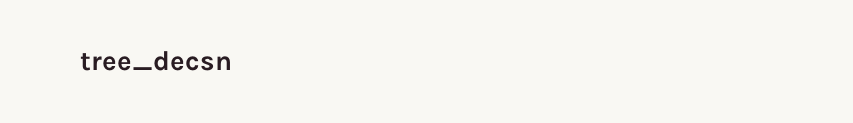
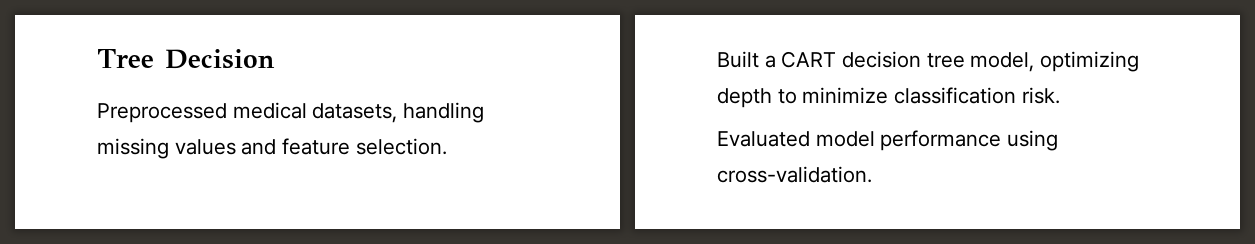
- tree_decsn
+ Tree Decision
+ Preprocessed medical datasets, handling missing values and feature selection.
+ Built a CART decision tree model, optimizing depth to minimize classification risk.
+ Evaluated model performance using cross-validation.

